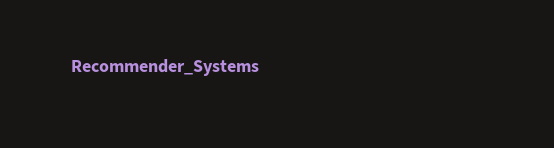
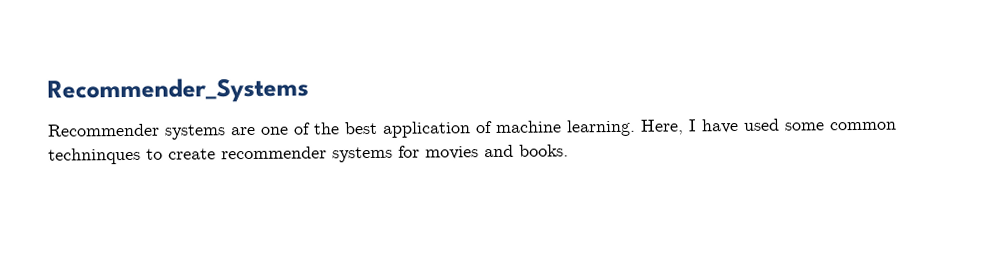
+ Recommender systems are one of the best application of machine learning. Here, I have used some common techninques to create recommender systems for movies and books.

